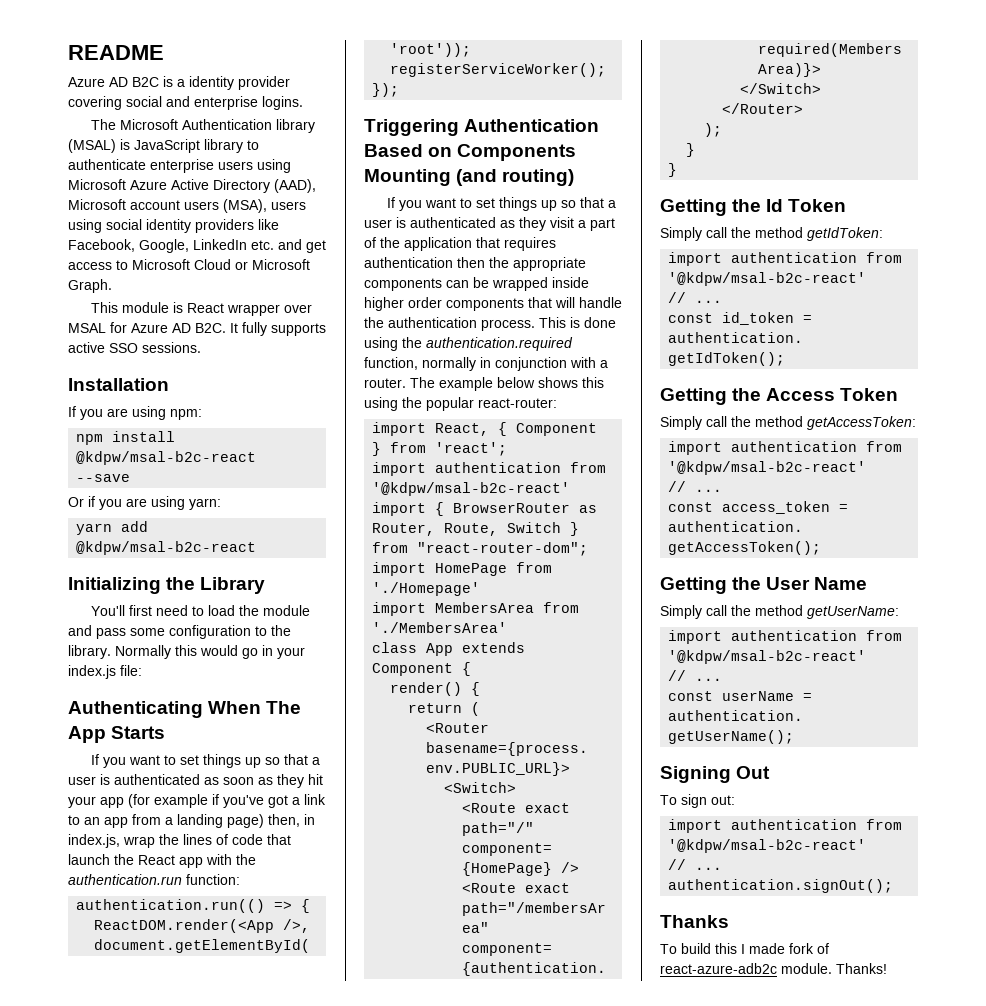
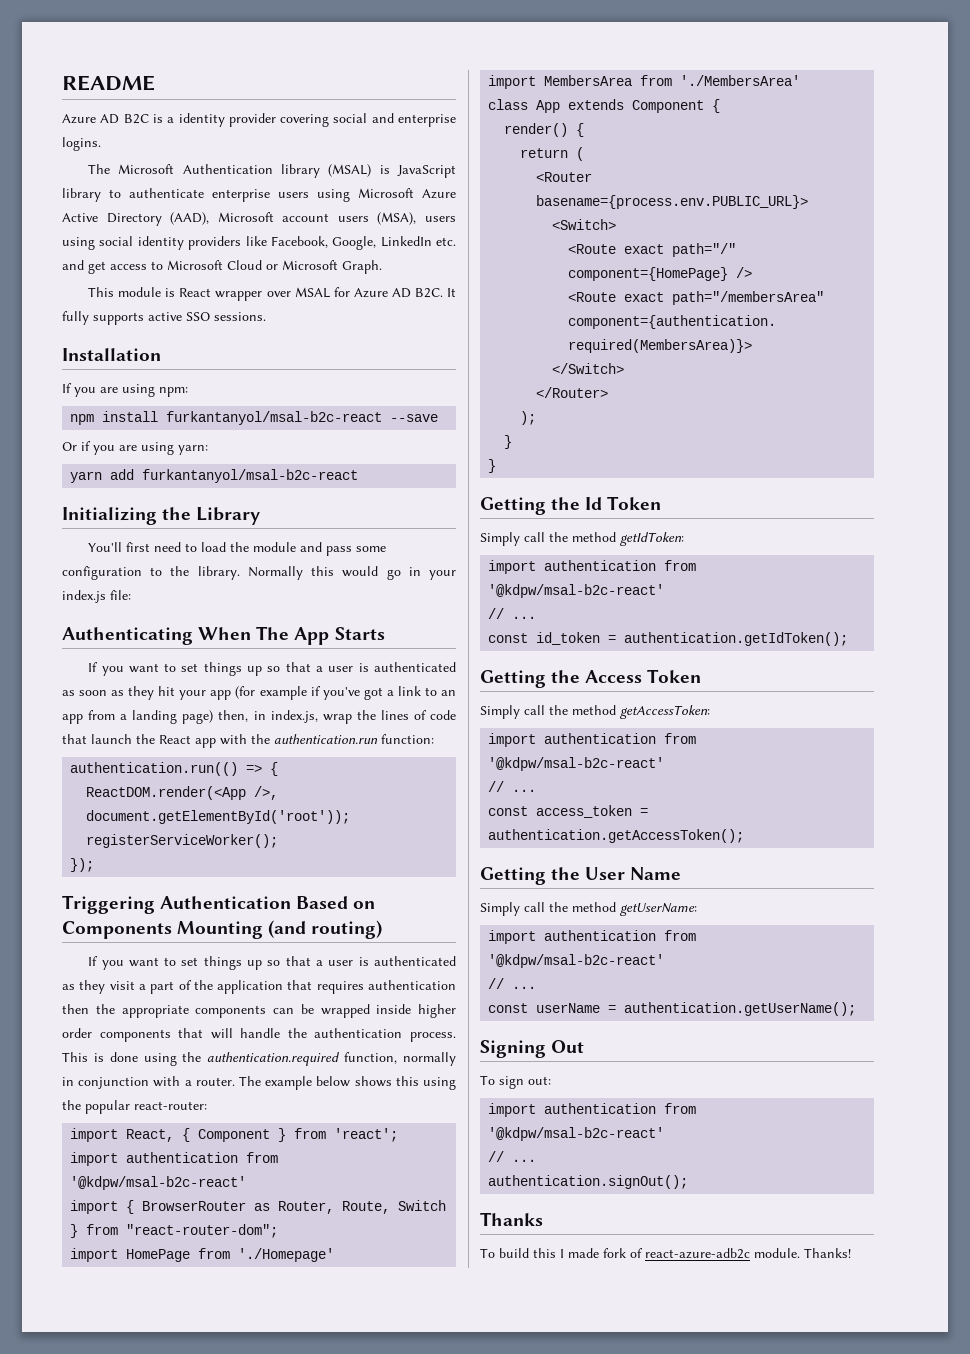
- npm install @kdpw/msal-b2c-react --save
+ npm install furkantanyol/msal-b2c-react --save
- yarn add @kdpw/msal-b2c-react
+ yarn add furkantanyol/msal-b2c-react

